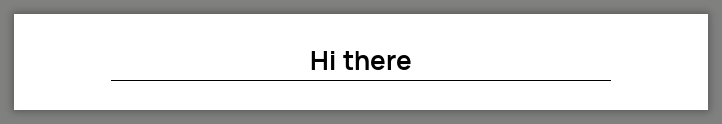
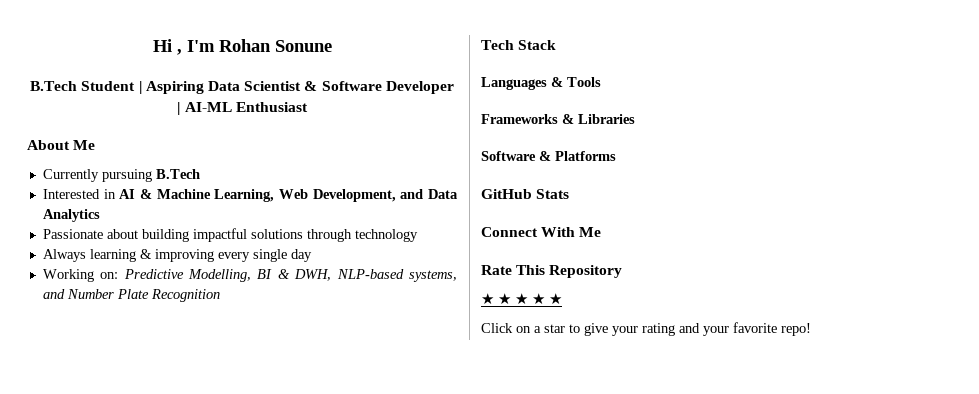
- Hi there
+ Hi , I'm Rohan Sonune
+ B.Tech Student | Aspiring Data Scientist & Software Developer | AI-ML Enthusiast
+ About Me
+ Currently pursuing B.Tech
+ Interested in AI & Machine Learning, Web Development, and Data Analytics
+ Passionate about building impactful solutions through technology
+ Always learning & improving every single day
+ Working on: Predictive Modelling, BI & DWH, NLP-based systems, and Number Plate Recognition
+ Tech Stack
+ Languages & Tools
+ Frameworks & Libraries
+ Software & Platforms
+ GitHub Stats
+ Connect With Me
+ Rate This Repository
+ ★ ★ ★ ★ ★
+ Click on a star to give your rating and your favorite repo!

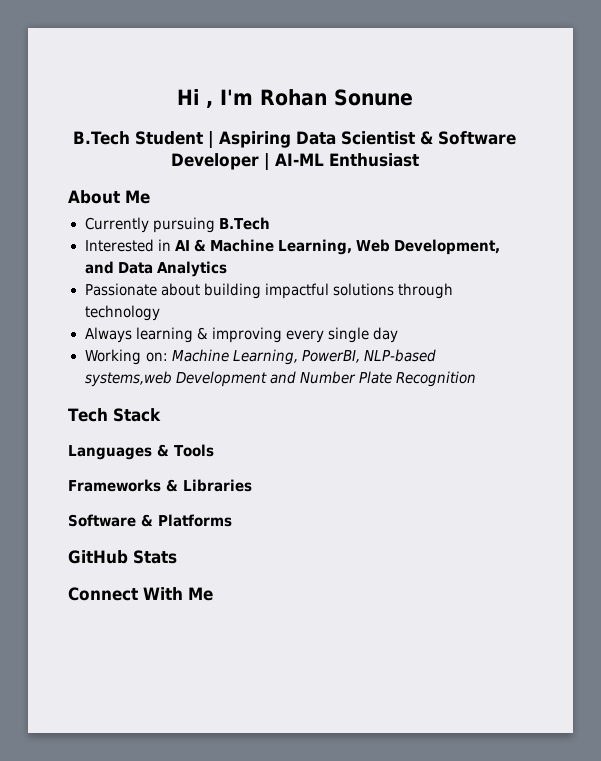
- Working on: Predictive Modelling, BI & DWH, NLP-based systems, and Number Plate Recognition
+ Working on: Machine Learning, PowerBI, NLP-based systems,web Development and Number Plate Recognition
- Rate This Repository
- ★ ★ ★ ★ ★
- Click on a star to give your rating and your favorite repo!

